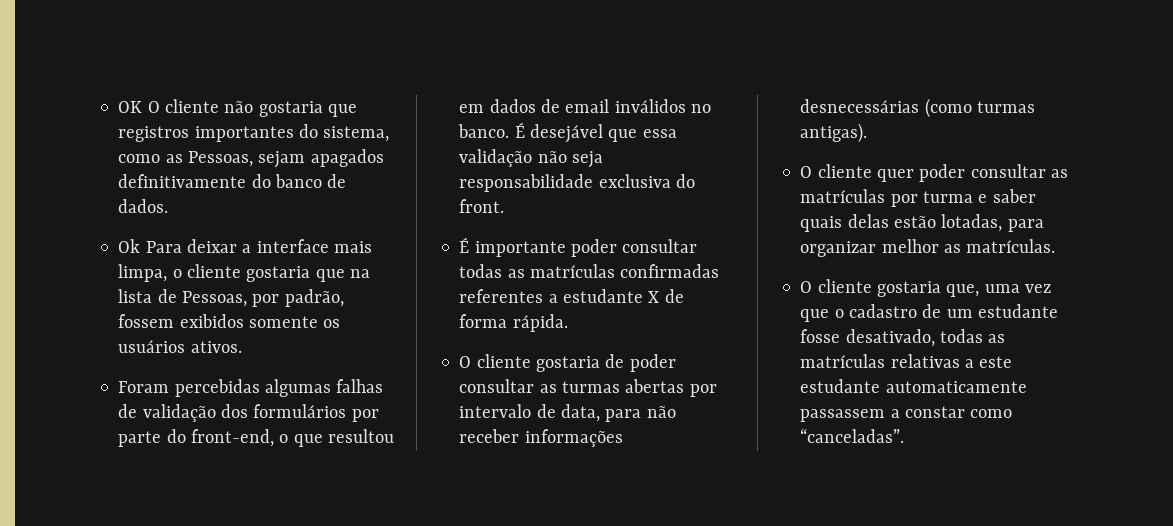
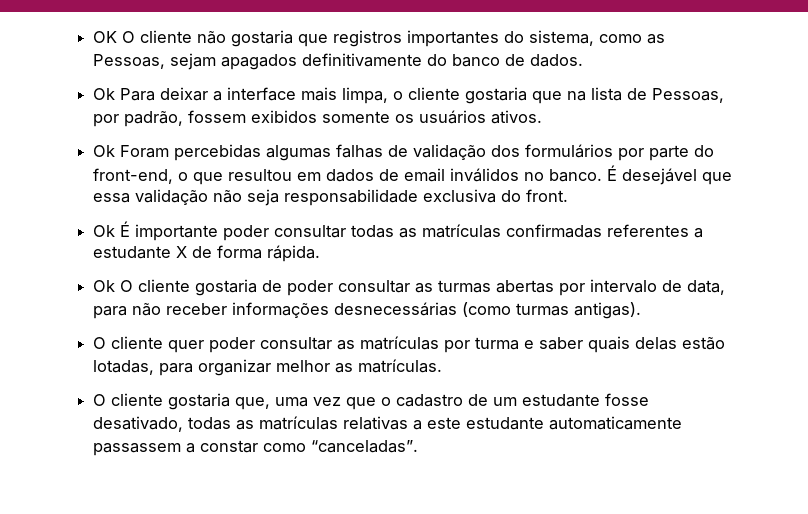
- Foram percebidas algumas falhas de validação dos formulários por parte do front-end, o que resultou em dados de email inválidos no banco.
+ Ok Foram percebidas algumas falhas de validação dos formulários por parte do front-end, o que resultou em dados de email inválidos no banco.
- É importante poder consultar todas as matrículas confirmadas referentes a estudante X de forma rápida.
+ Ok É importante poder consultar todas as matrículas confirmadas referentes a estudante X de forma rápida.
- O cliente gostaria de poder consultar as turmas abertas por intervalo de data, para não receber informações desnecessárias (como turmas antigas).
+ Ok O cliente gostaria de poder consultar as turmas abertas por intervalo de data, para não receber informações desnecessárias (como turmas antigas).

